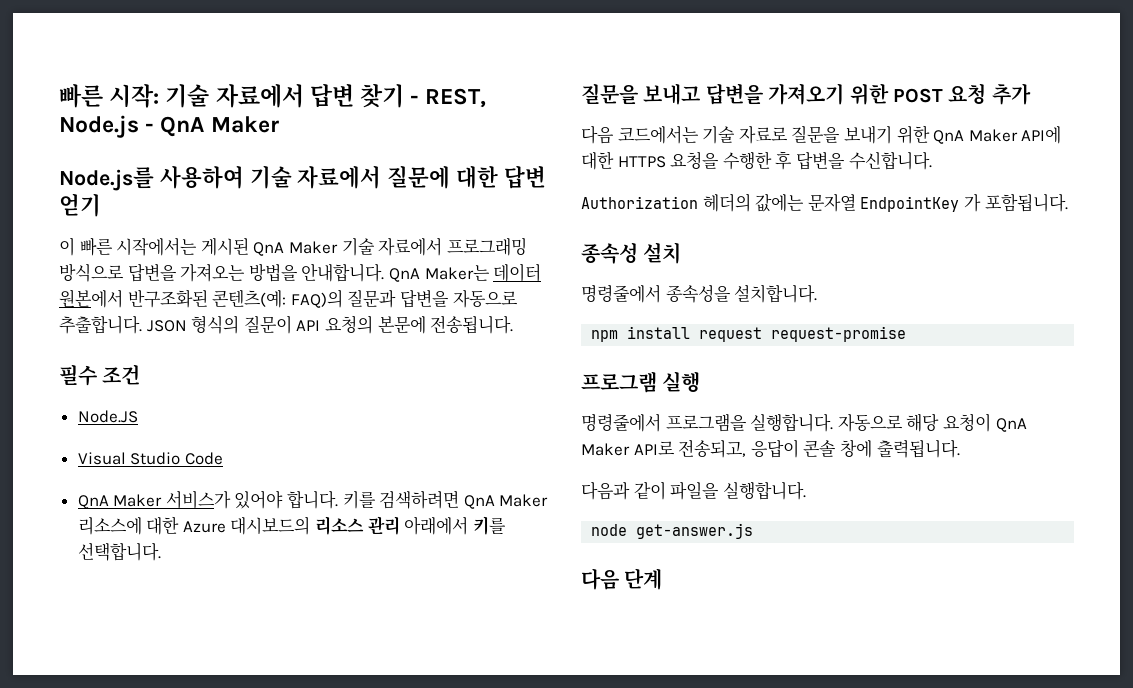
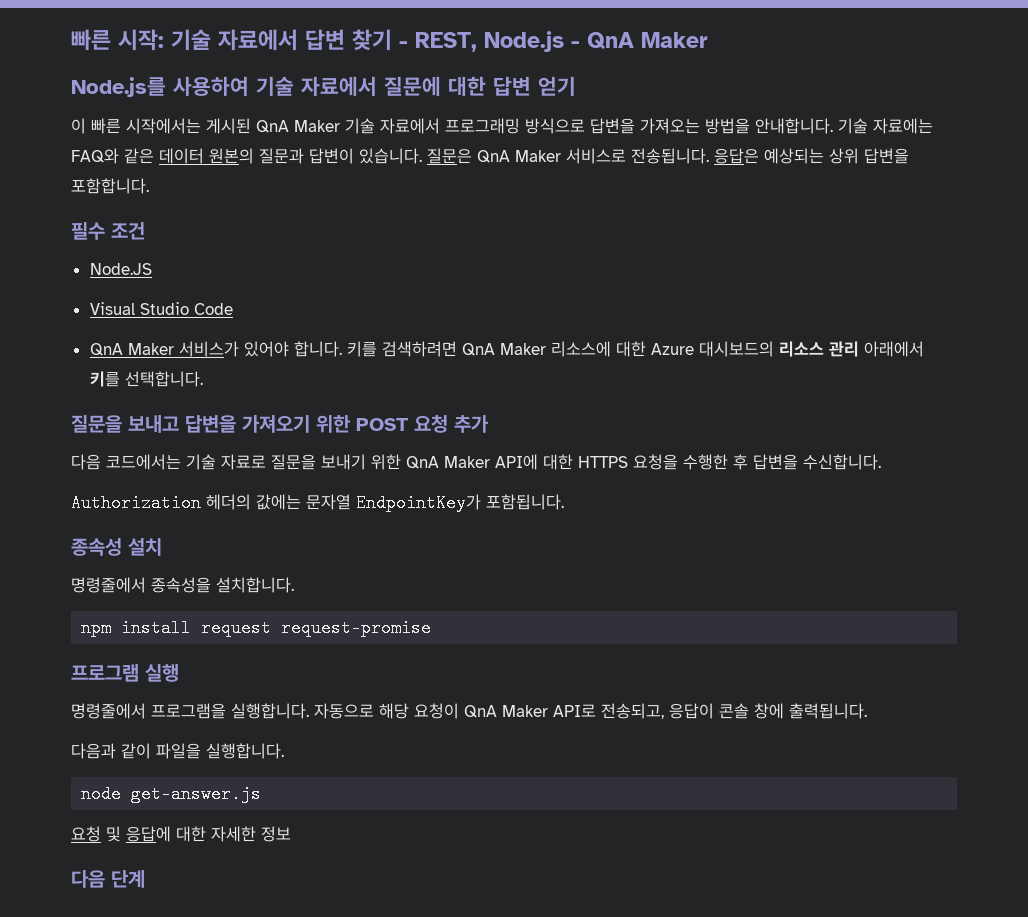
- QnA Maker는 데이터 원본에서 반구조화된 콘텐츠(예: FAQ)의 질문과 답변을 자동으로 추출합니다. JSON 형식의 질문이 API 요청의 본문에 전송됩니다.
+ 기술 자료에는 FAQ와 같은 데이터 원본의 질문과 답변이 있습니다. 질문은 QnA Maker 서비스로 전송됩니다. 응답은 예상되는 상위 답변을 포함합니다.
- Authorization 헤더의 값에는 문자열 EndpointKey 가 포함됩니다.
+ Authorization 헤더의 값에는 문자열 EndpointKey가 포함됩니다.
+ 요청 및 응답에 대한 자세한 정보

